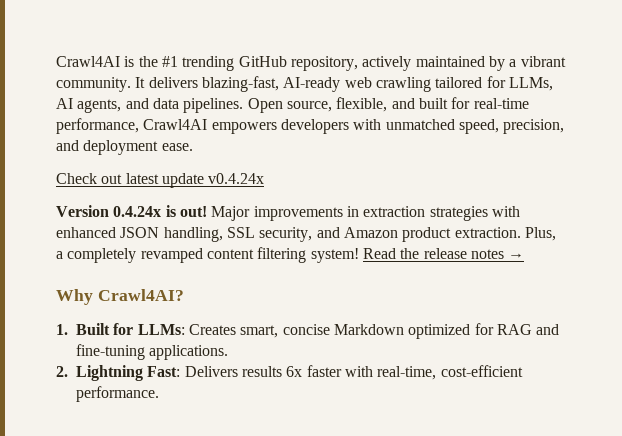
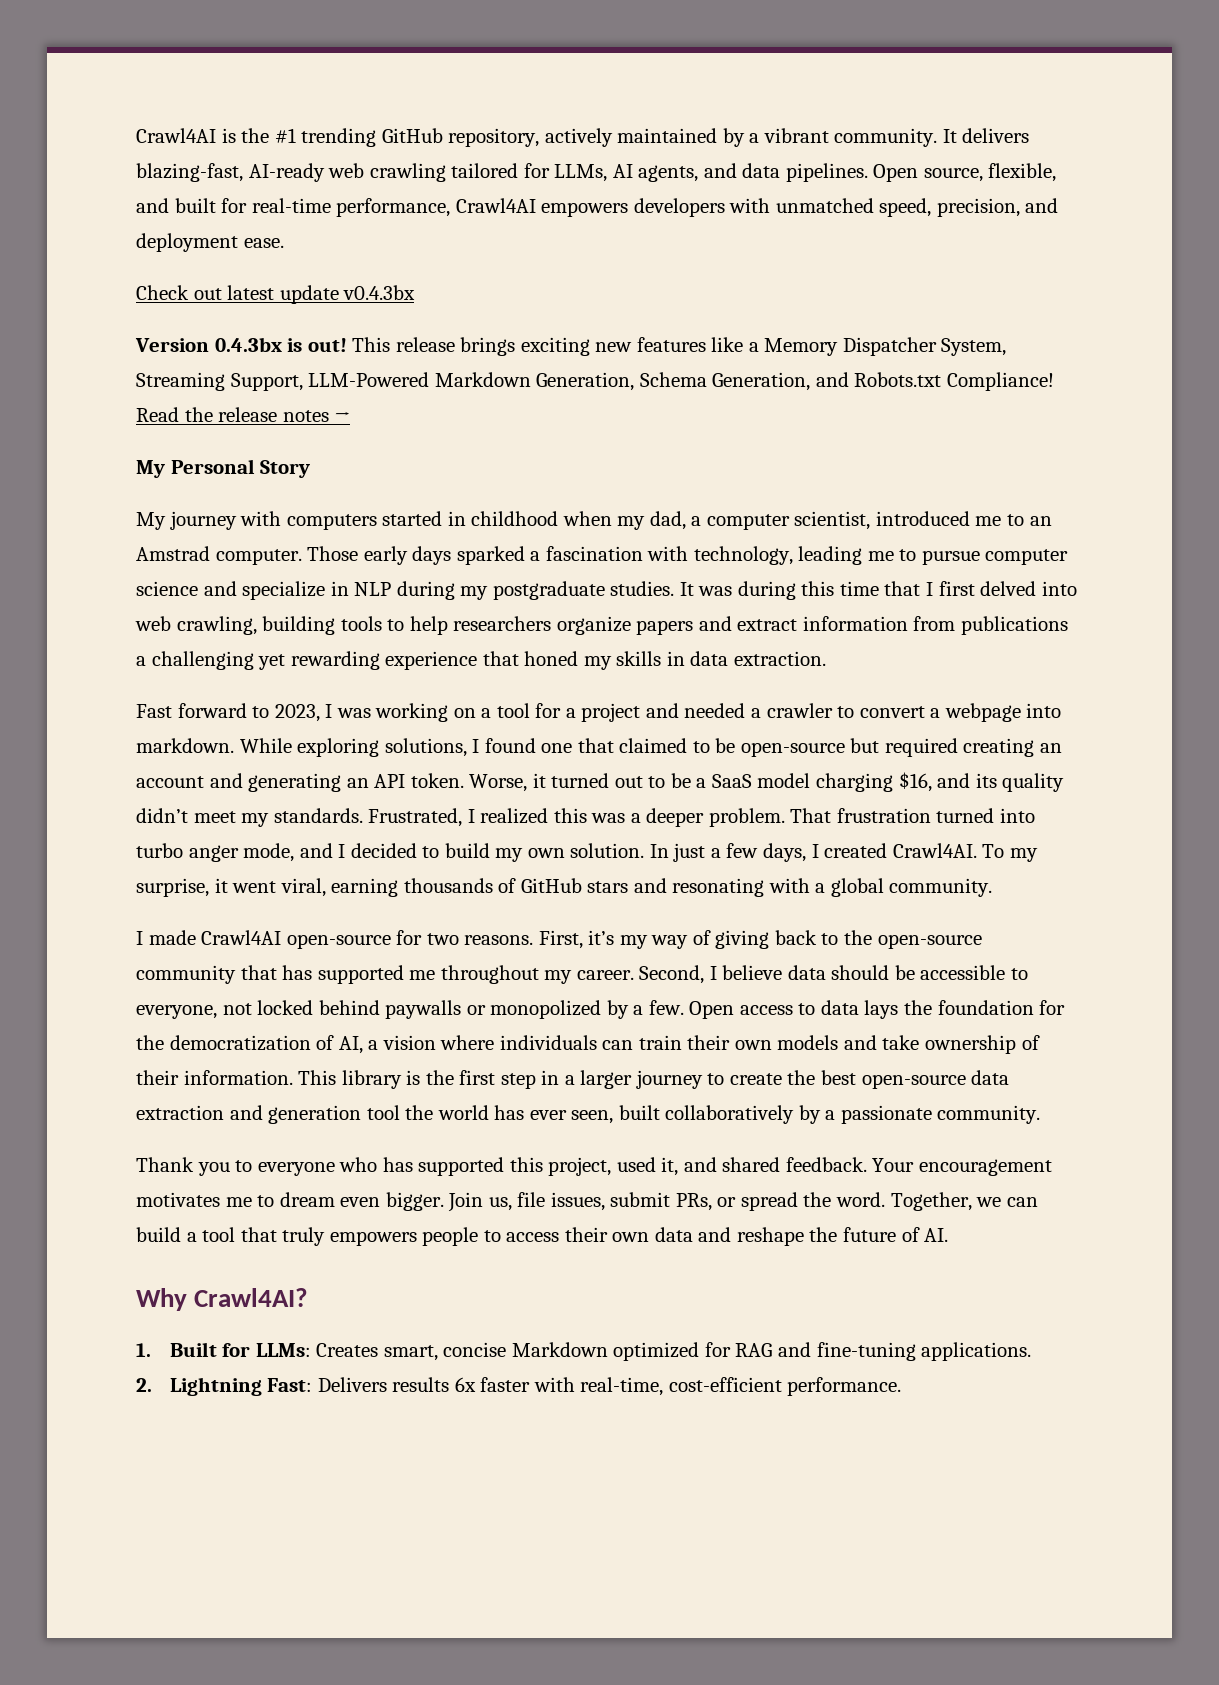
- Check out latest update v0.4.24x
+ Check out latest update v0.4.3bx
- Version 0.4.24x is out!
+ Version 0.4.3bx is out!
- Major improvements in extraction strategies with enhanced JSON handling, SSL security, and Amazon product extraction. Plus, a completely revamped content filtering system!
+ This release brings exciting new features like a Memory Dispatcher System, Streaming Support, LLM-Powered Markdown Generation, Schema Generation, and Robots.txt Compliance!
+ My Personal Story
+ My journey with computers started in childhood when my dad, a computer scientist, introduced me to an Amstrad computer. Those early days sparked a fascination with technology, leading me to pursue computer science and specialize in NLP during my postgraduate studies. It was during this time that I first delved into web crawling, building tools to help researchers organize papers and extract information from publications a challenging yet rewarding experience that honed my skills in data extraction.
+ Fast forward to 2023, I was working on a tool for a project and needed a crawler to convert a webpage into markdown. While exploring solutions, I found one that claimed to be open-source but required creating an account and generating an API token. Worse, it turned out to be a SaaS model charging $16, and its quality didn’t meet my standards. Frustrated, I realized this was a deeper problem. That frustration turned into turbo anger mode, and I decided to build my own solution. In just a few days, I created Crawl4AI. To my surprise, it went viral, earning thousands of GitHub stars and resonating with a global community.
+ I made Crawl4AI open-source for two reasons. First, it’s my way of giving back to the open-source community that has supported me throughout my career. Second, I believe data should be accessible to everyone, not locked behind paywalls or monopolized by a few. Open access to data lays the foundation for the democratization of AI, a vision where individuals can train their own models and take ownership of their information. This library is the first step in a larger journey to create the best open-source data extraction and generation tool the world has ever seen, built collaboratively by a passionate community.
+ Thank you to everyone who has supported this project, used it, and shared feedback. Your encouragement motivates me to dream even bigger. Join us, file issues, submit PRs, or spread the word. Together, we can build a tool that truly empowers people to access their own data and reshape the future of AI.

